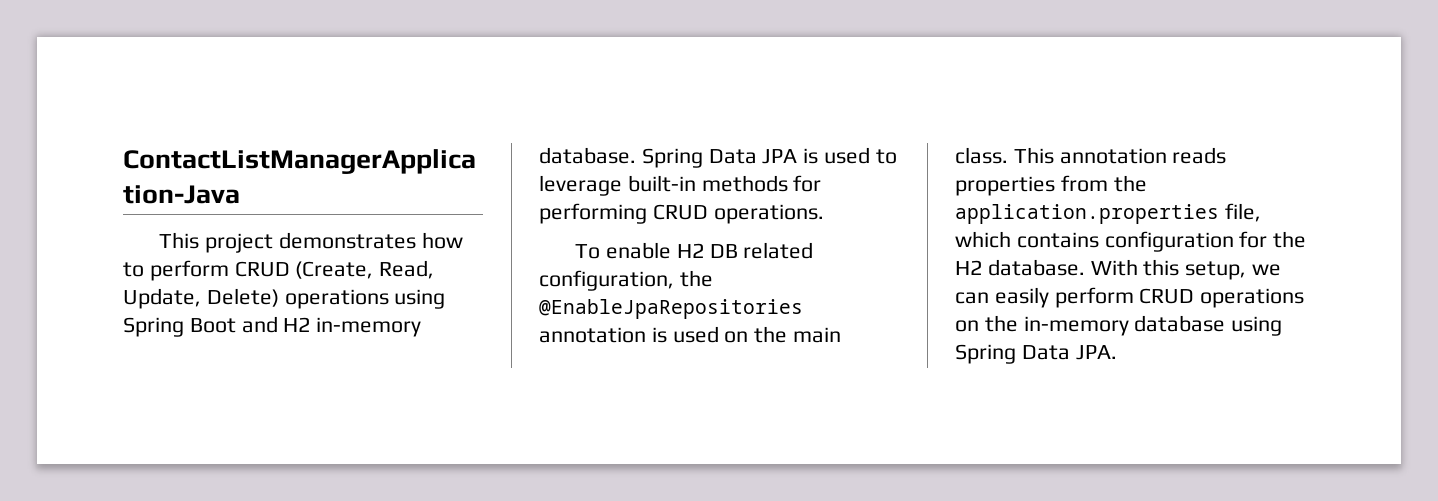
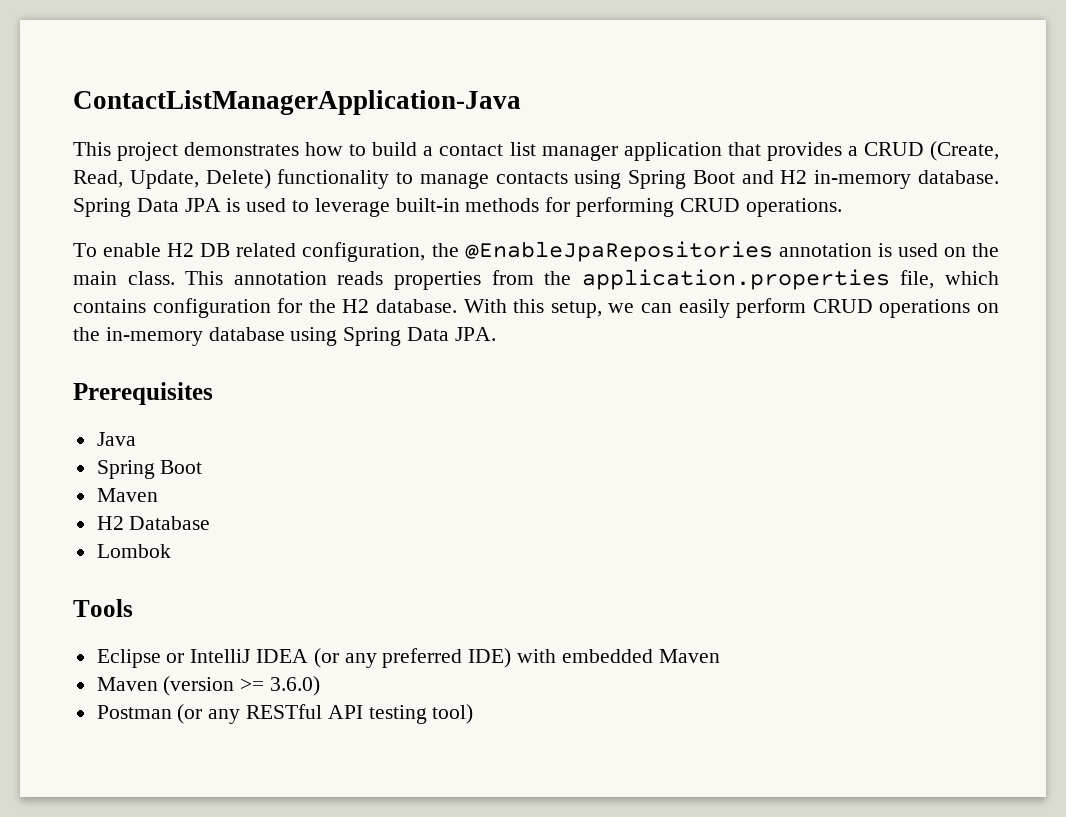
- This project demonstrates how to perform CRUD (Create, Read, Update, Delete) operations using Spring Boot and H2 in-memory database.
+ This project demonstrates how to build a contact list manager application that provides a CRUD (Create, Read, Update, Delete) functionality to manage contacts using Spring Boot and H2 in-memory database.
+ Prerequisites
+ Java
+ Spring Boot
+ Maven
+ H2 Database
+ Lombok
+ Tools
+ Eclipse or IntelliJ IDEA (or any preferred IDE) with embedded Maven
+ Maven (version >= 3.6.0)
+ Postman (or any RESTful API testing tool)

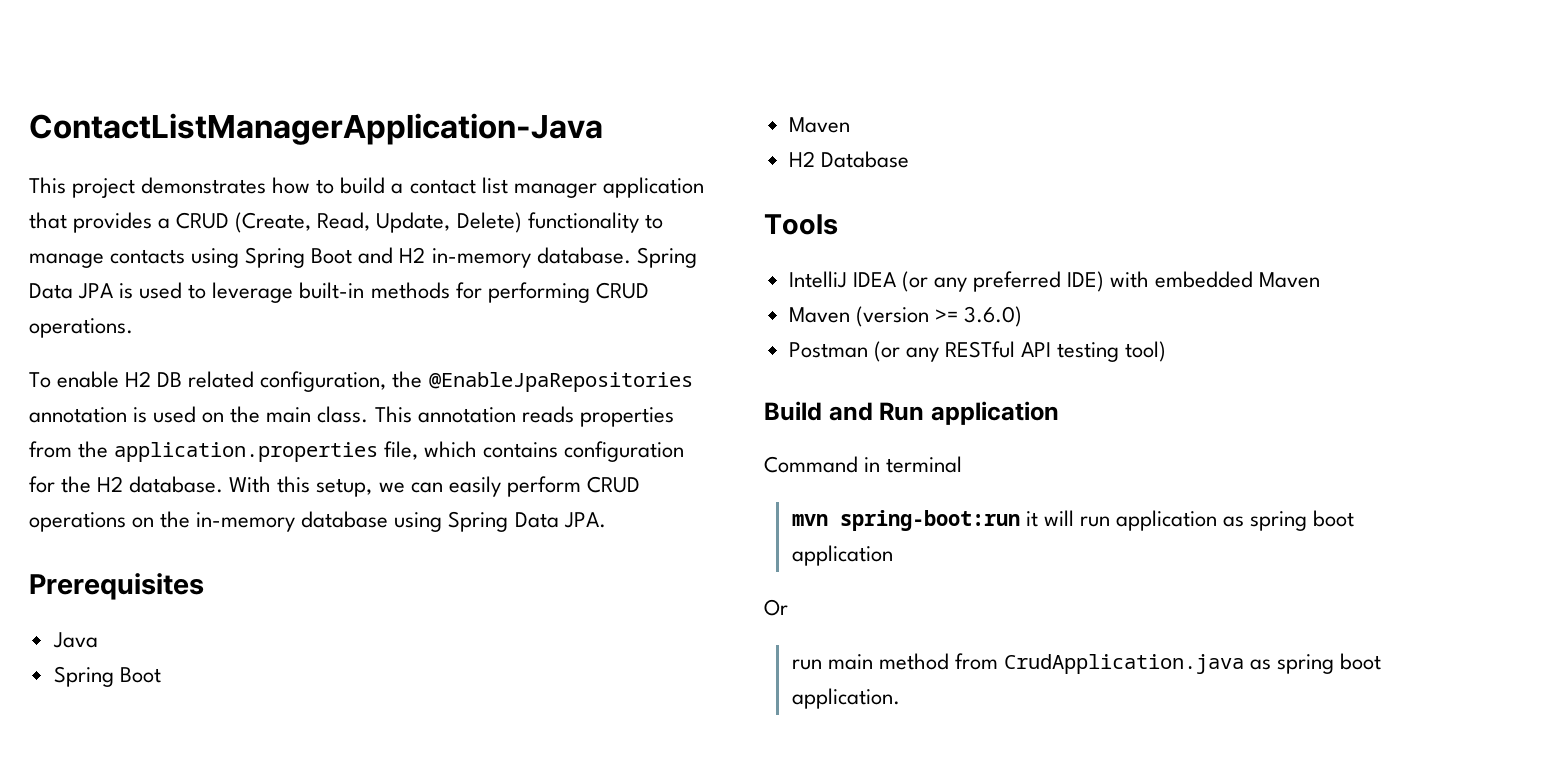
- Lombok
- Eclipse or IntelliJ IDEA (or any preferred IDE) with embedded Maven
+ IntelliJ IDEA (or any preferred IDE) with embedded Maven
+ Build and Run application
+ Command in terminal
+ mvn spring-boot:run it will run application as spring boot application
+ Or
+ run main method from CrudApplication.java as spring boot application.

